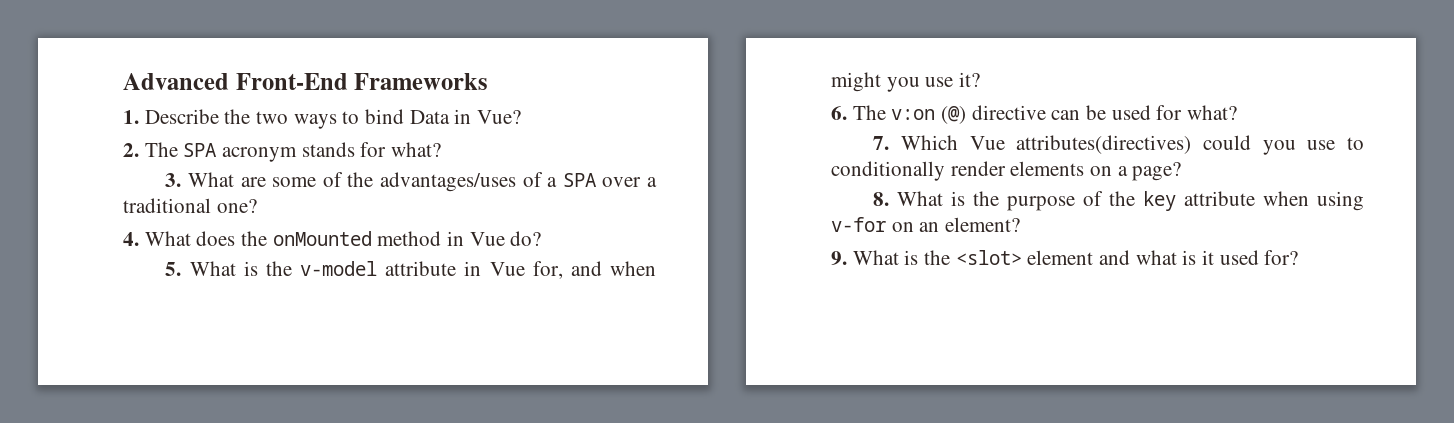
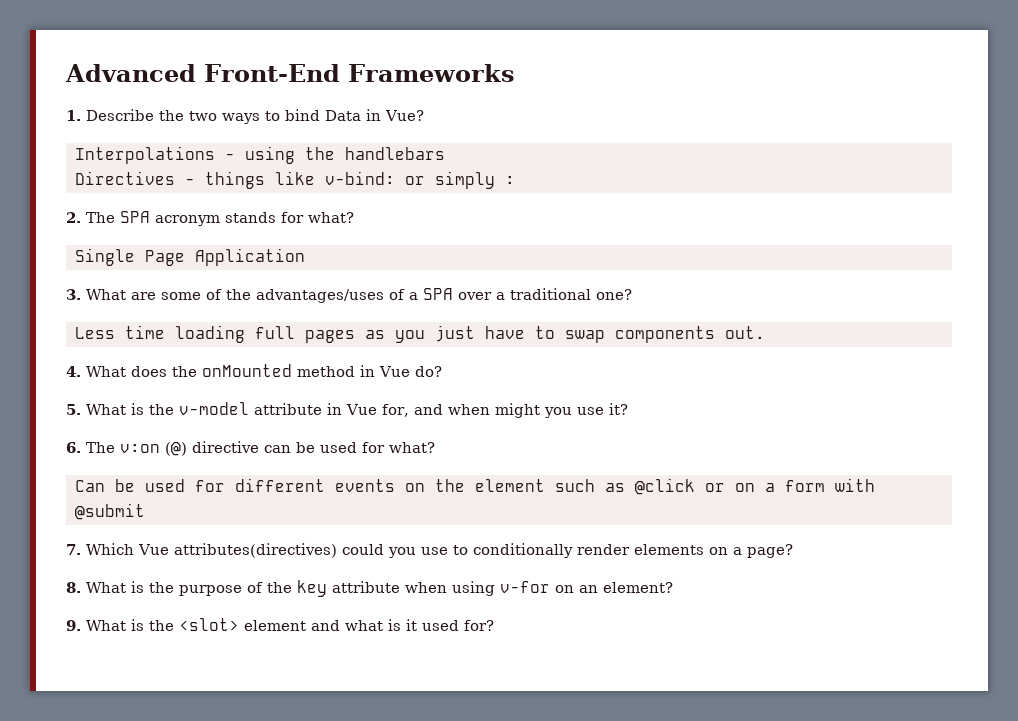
+ Interpolations - using the handlebars
+ Directives - things like v-bind: or simply :
+ Single Page Application
+ Less time loading full pages as you just have to swap components out.
+ Can be used for different events on the element such as @click or on a form with @submit

